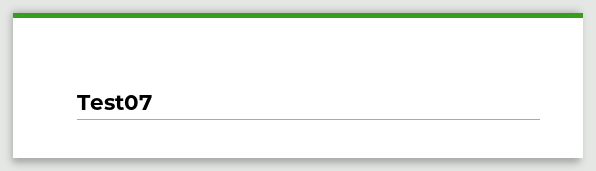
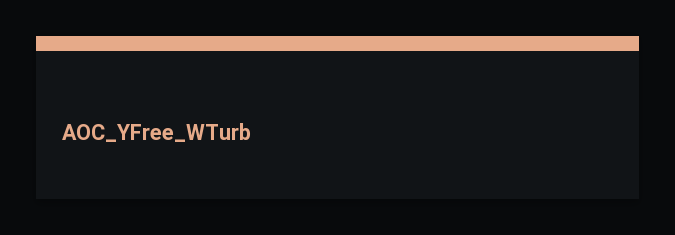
- Test07
+ AOC_YFree_WTurb

